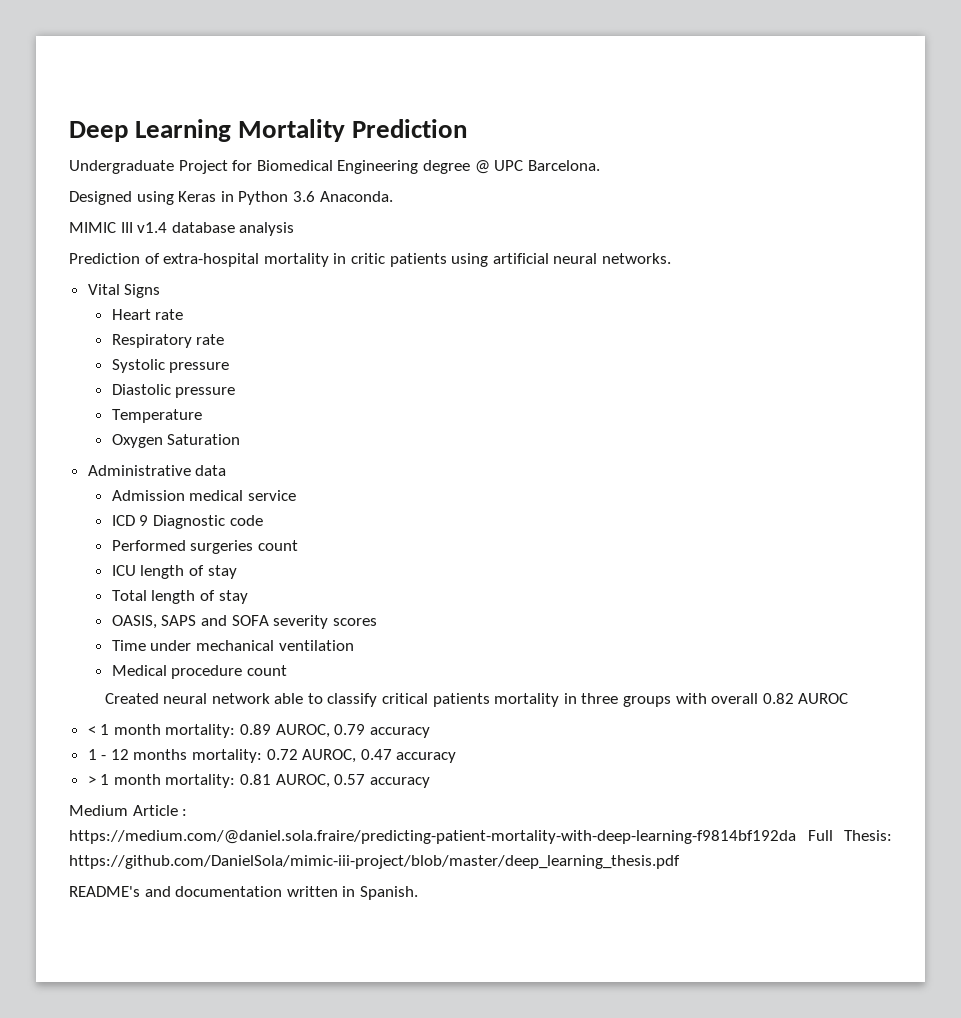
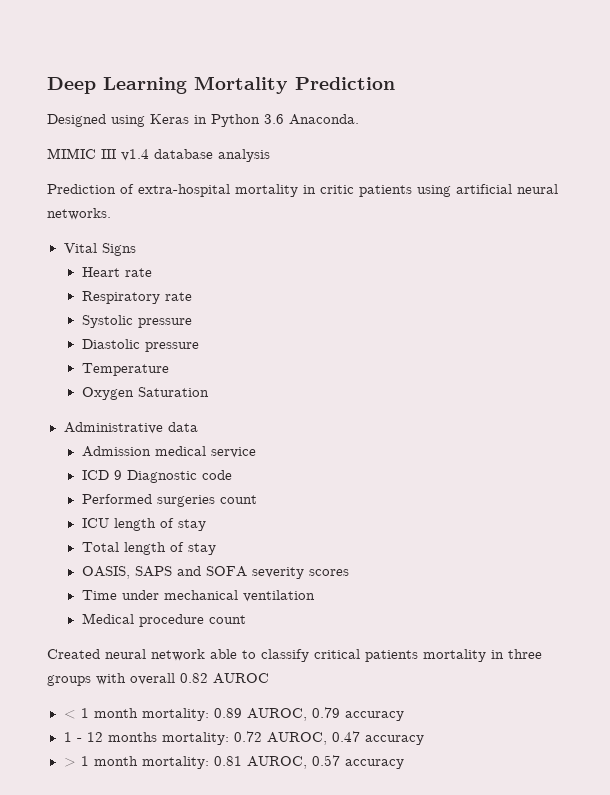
- Undergraduate Project for Biomedical Engineering degree @ UPC Barcelona.
- Medium Article : https://medium.com/@daniel.sola.fraire/predicting-patient-mortality-with-deep-learning-f9814bf192da Full Thesis: https://github.com/DanielSola/mimic-iii-project/blob/master/deep_learning_thesis.pdf
- README's and documentation written in Spanish.

